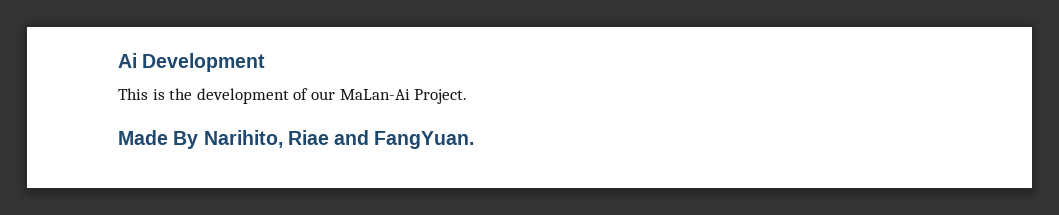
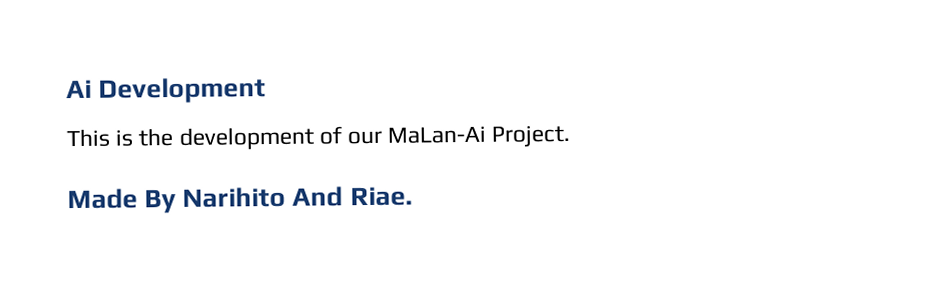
- Made By Narihito, Riae and FangYuan.
+ Made By Narihito And Riae.

